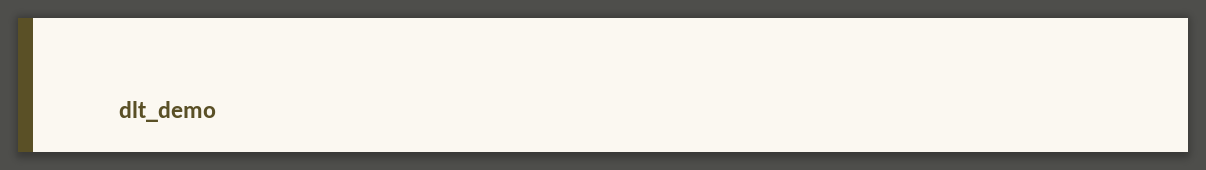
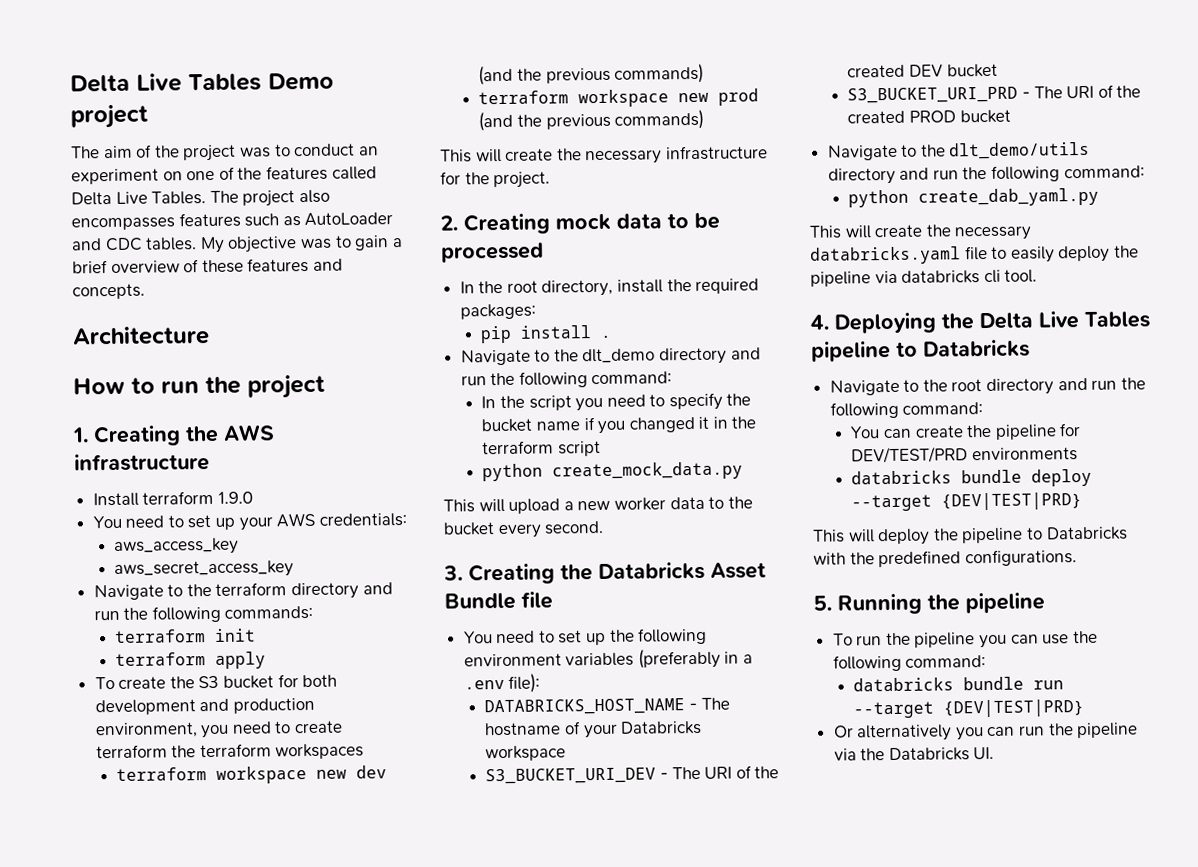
- dlt_demo
+ Delta Live Tables Demo project
+ The aim of the project was to conduct an experiment on one of the features called Delta Live Tables. The project also encompasses features such as AutoLoader and CDC tables. My objective was to gain a brief overview of these features and concepts.
+ Architecture
+ How to run the project
+ 1. Creating the AWS infrastructure
+ Install terraform 1.9.0
+ You need to set up your AWS credentials:
+ aws_access_key
+ aws_secret_access_key
+ Navigate to the terraform directory and run the following commands:
+ terraform init
+ terraform apply
+ To create the S3 bucket for both development and production environment, you need to create terraform the terraform workspaces
+ terraform workspace new dev (and the previous commands)
+ terraform workspace new prod (and the previous commands)
+ This will create the necessary infrastructure for the project.
+ 2. Creating mock data to be processed
+ In the root directory, install the required packages:
+ pip install .
+ Navigate to the dlt_demo directory and run the following command:
+ In the script you need to specify the bucket name if you changed it in the terraform script
+ python create_mock_data.py
+ This will upload a new worker data to the bucket every second.
+ 3. Creating the Databricks Asset Bundle file
+ You need to set up the following environment variables (preferably in a .env file):
+ DATABRICKS_HOST_NAME - The hostname of your Databricks workspace
+ S3_BUCKET_URI_DEV - The URI of the created DEV bucket
+ S3_BUCKET_URI_PRD - The URI of the created PROD bucket
+ Navigate to the dlt_demo/utils directory and run the following command:
+ python create_dab_yaml.py
+ This will create the necessary databricks.yaml file to easily deploy the pipeline via databricks cli tool.
+ 4. Deploying the Delta Live Tables pipeline to Databricks
+ Navigate to the root directory and run the following command:
+ You can create the pipeline for DEV/TEST/PRD environments
+ databricks bundle deploy --target {DEV|TEST|PRD}
+ This will deploy the pipeline to Databricks with the predefined configurations.
+ 5. Running the pipeline
+ To run the pipeline you can use the following command:
+ databricks bundle run --target {DEV|TEST|PRD}
+ Or alternatively you can run the pipeline via the Databricks UI.

